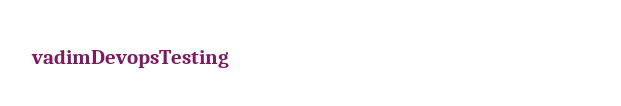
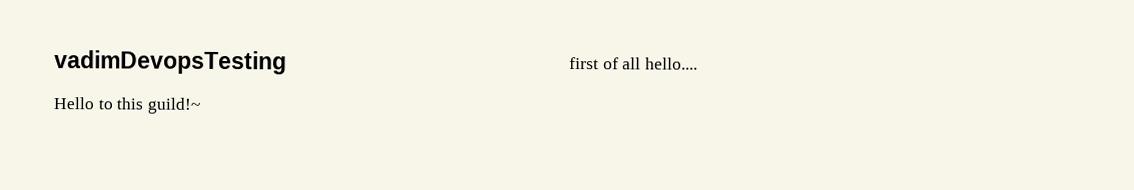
+ Hello to this guild!~
+ first of all hello....

